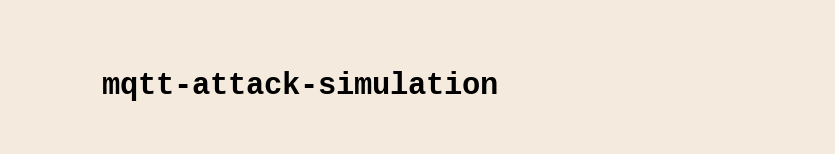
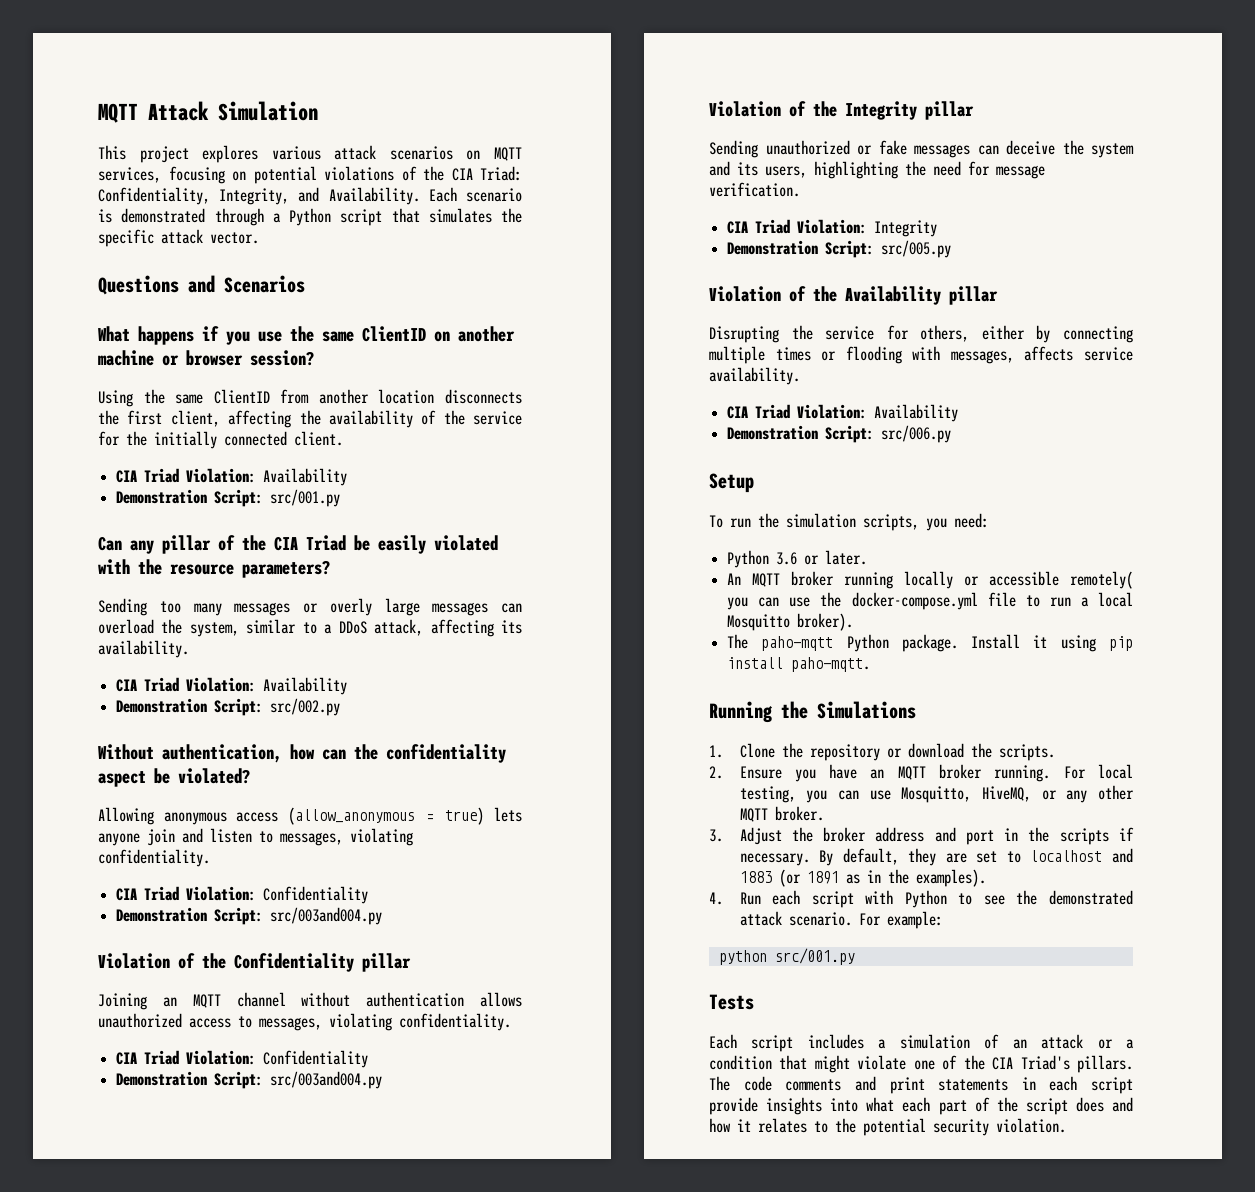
- mqtt-attack-simulation
+ MQTT Attack Simulation
+ This project explores various attack scenarios on MQTT services, focusing on potential violations of the CIA Triad: Confidentiality, Integrity, and Availability. Each scenario is demonstrated through a Python script that simulates the specific attack vector.
+ Questions and Scenarios
+ What happens if you use the same ClientID on another machine or browser session?
+ Using the same ClientID from another location disconnects the first client, affecting the availability of the service for the initially connected client.
+ CIA Triad Violation: Availability
+ Demonstration Script: src/001.py
+ Can any pillar of the CIA Triad be easily violated with the resource parameters?
+ Sending too many messages or overly large messages can overload the system, similar to a DDoS attack, affecting its availability.
+ CIA Triad Violation: Availability
+ Demonstration Script: src/002.py
+ Without authentication, how can the confidentiality aspect be violated?
+ Allowing anonymous access (allow_anonymous = true) lets anyone join and listen to messages, violating confidentiality.
+ CIA Triad Violation: Confidentiality
+ Demonstration Script: src/003and004.py
+ Violation of the Confidentiality pillar
+ Joining an MQTT channel without authentication allows unauthorized access to messages, violating confidentiality.
+ CIA Triad Violation: Confidentiality
+ Demonstration Script: src/003and004.py
+ Violation of the Integrity pillar
+ Sending unauthorized or fake messages can deceive the system and its users, highlighting the need for message verification.
+ CIA Triad Violation: Integrity
+ Demonstration Script: src/005.py
+ Violation of the Availability pillar
+ Disrupting the service for others, either by connecting multiple times or flooding with messages, affects service availability.
+ CIA Triad Violation: Availability
+ Demonstration Script: src/006.py
+ Setup
+ To run the simulation scripts, you need:
+ Python 3.6 or later.
+ An MQTT broker running locally or accessible remotely( you can use the docker-compose.yml file to run a local Mosquitto broker).
+ The paho-mqtt Python package. Install it using pip install paho-mqtt.
+ Running the Simulations
+ 1. Clone the repository or download the scripts.
+ 2. Ensure you have an MQTT broker running. For local testing, you can use Mosquitto, HiveMQ, or any other MQTT broker.
+ 3. Adjust the broker address and port in the scripts if necessary. By default, they are set to localhost and 1883 (or 1891 as in the examples).
+ 4. Run each script with Python to see the demonstrated attack scenario. For example:
+ python src/001.py
+ Tests
+ Each script includes a simulation of an attack or a condition that might violate one of the CIA Triad's pillars. The code comments and print statements in each script provide insights into what each part of the script does and how it relates to the potential security violation.

